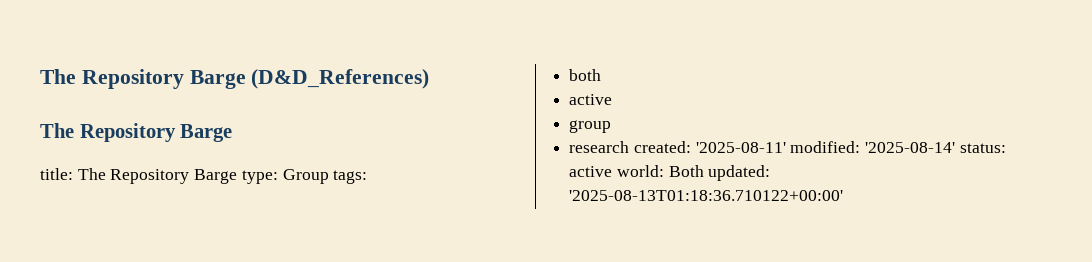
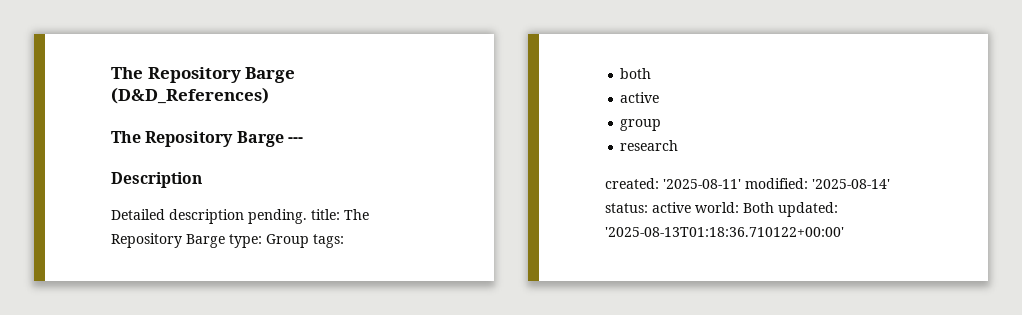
  The Repository Barge (D&D_References)
- The Repository Barge
- title: The Repository Barge type: Group tags:
+ The Repository Barge ---
+ Description
+ Detailed description pending. title: The Repository Barge type: Group tags:
- research created: '2025-08-11' modified: '2025-08-14' status: active world: Both updated: '2025-08-13T01:18:36.710122+00:00'
+ research
+ created: '2025-08-11' modified: '2025-08-14' status: active world: Both updated: '2025-08-13T01:18:36.710122+00:00'

